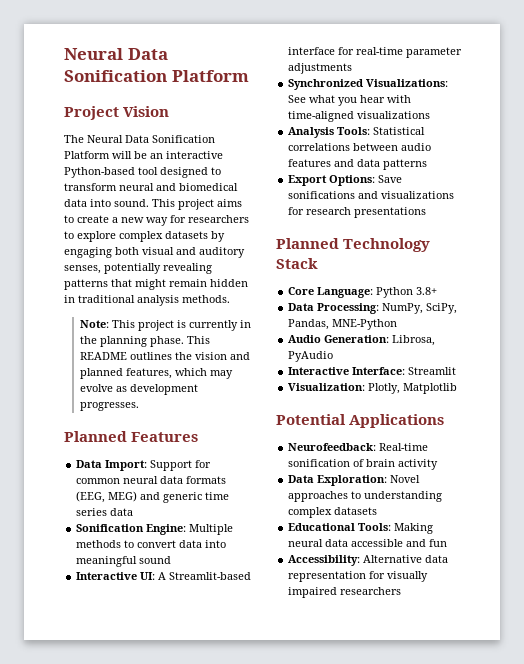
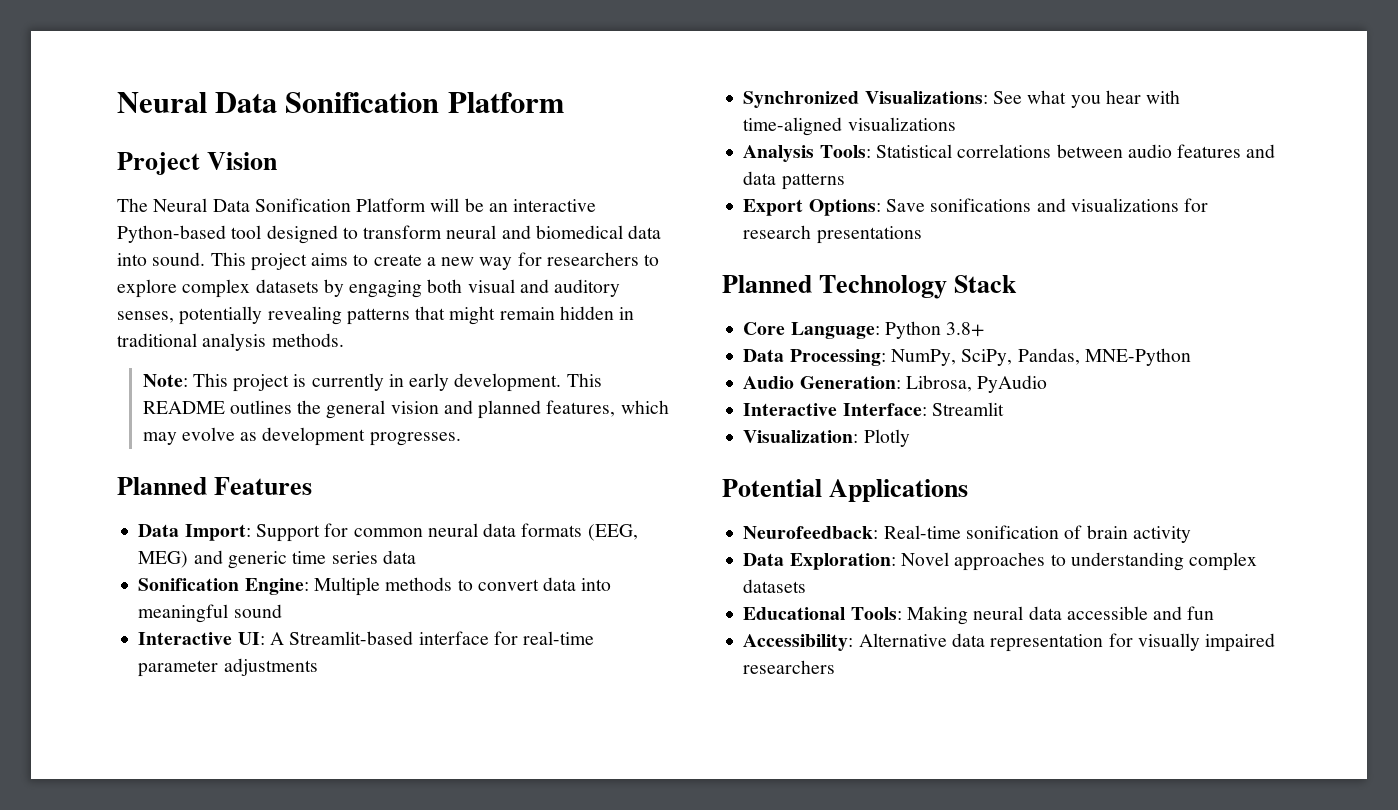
- Note: This project is currently in the planning phase.
+ Note: This project is currently in early development.
- This README outlines the vision and planned features, which may evolve as development progresses.
+ This README outlines the general vision and planned features, which may evolve as development progresses.
- Visualization: Plotly, Matplotlib
+ Visualization: Plotly

